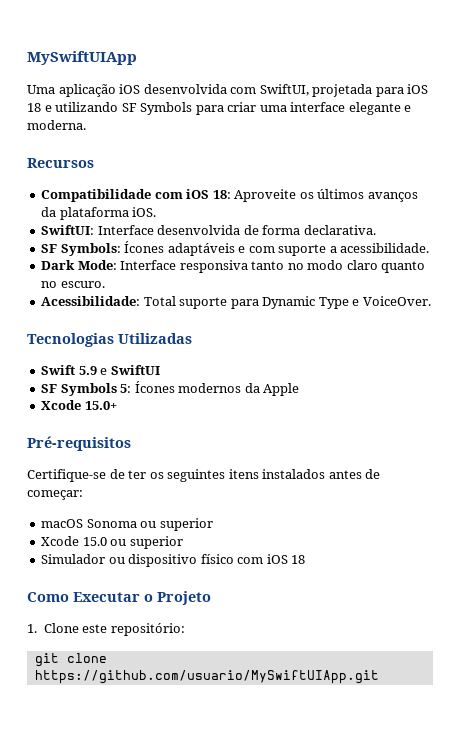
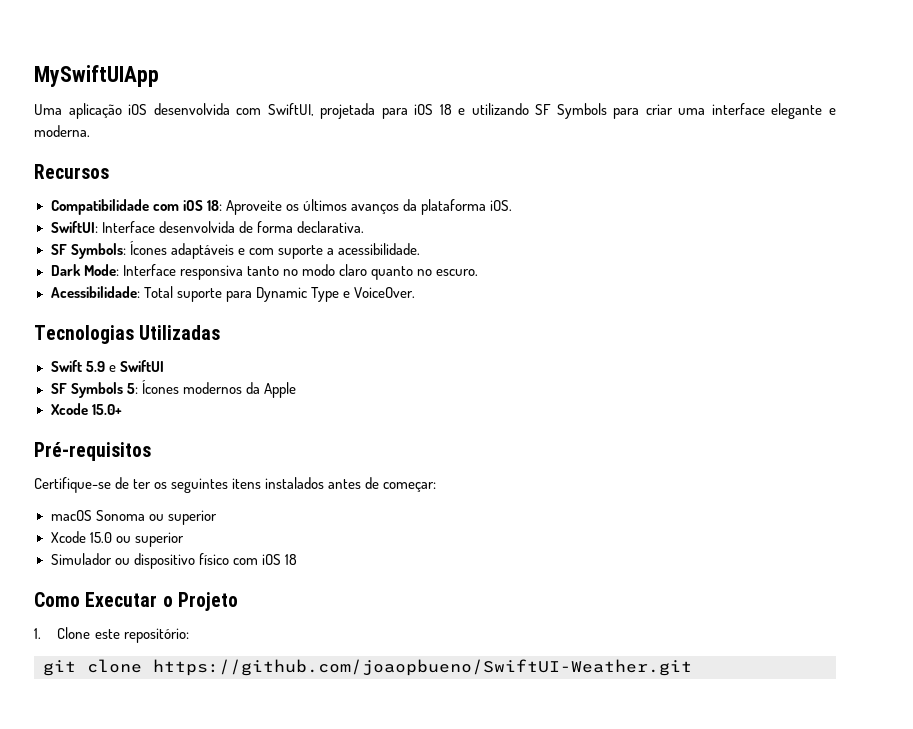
- git clone https://github.com/usuario/MySwiftUIApp.git
+ git clone https://github.com/joaopbueno/SwiftUI-Weather.git

